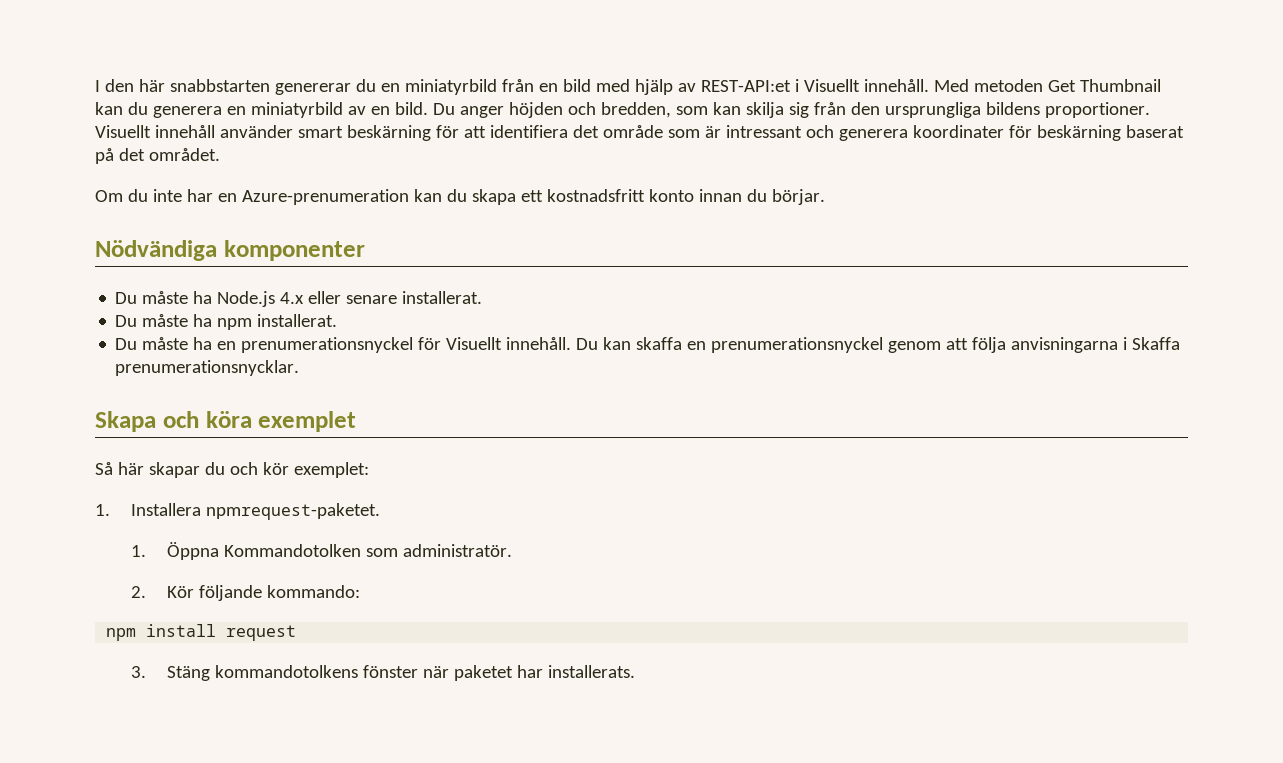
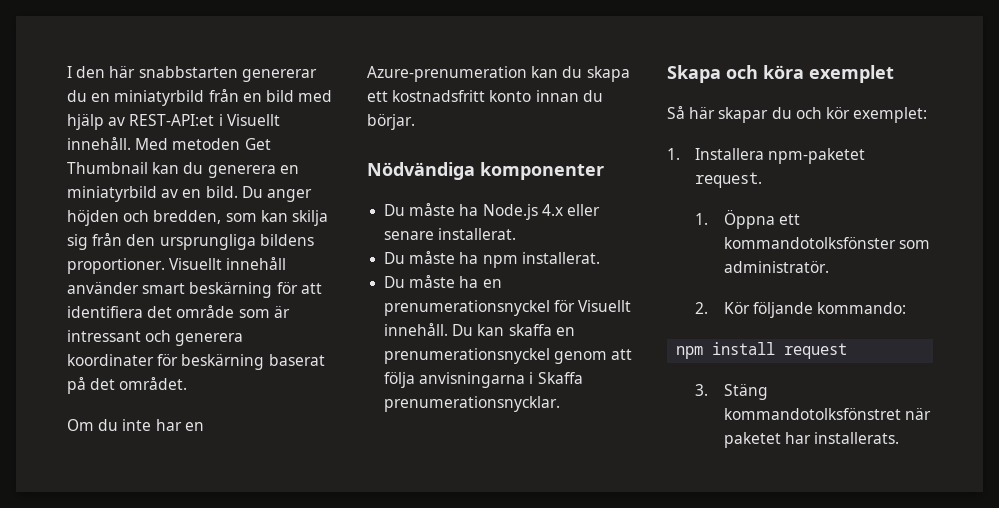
- 1. Installera npmrequest-paketet.
+ 1. Installera npm-paketet request.
- 1. Öppna Kommandotolken som administratör.
+ 1. Öppna ett kommandotolksfönster som administratör.
- 3. Stäng kommandotolkens fönster när paketet har installerats.
+ 3. Stäng kommandotolksfönstret när paketet har installerats.

